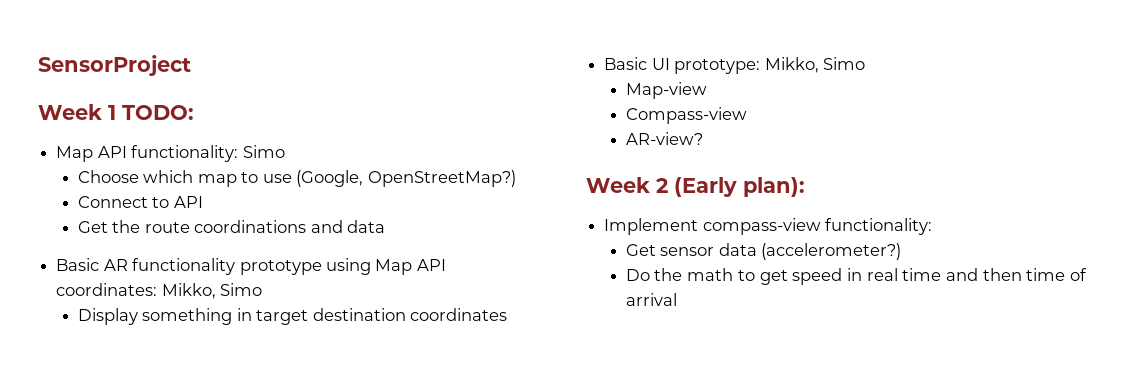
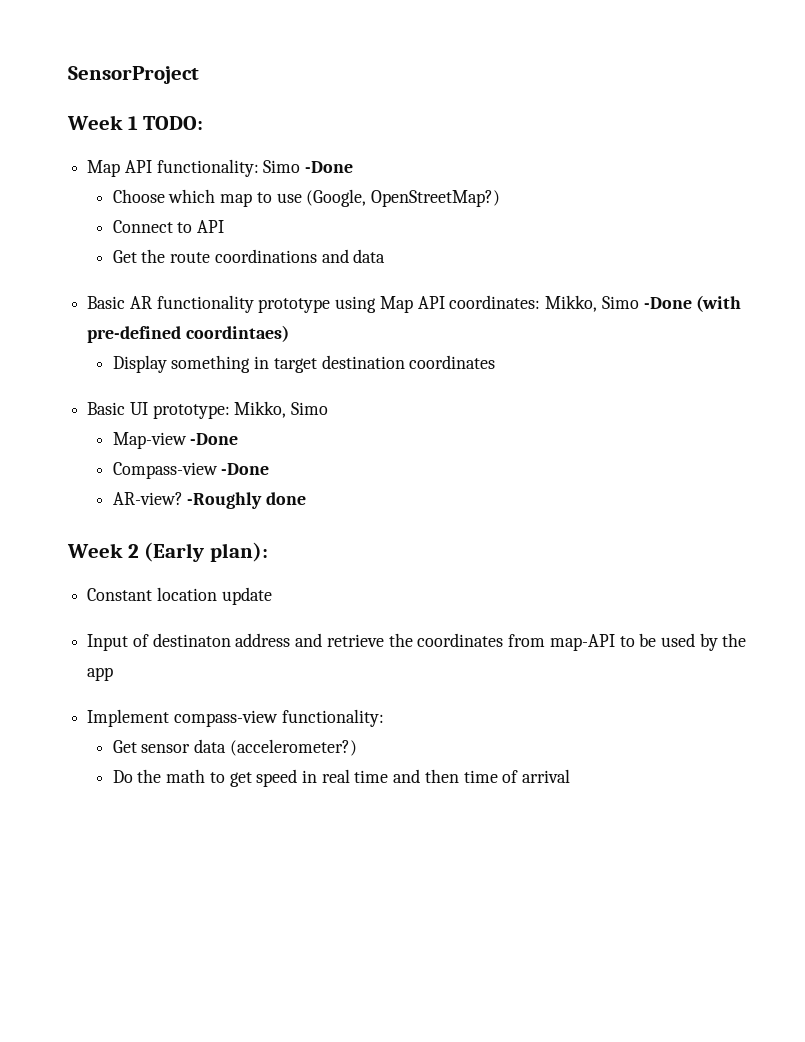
- Map API functionality: Simo
+ Map API functionality: Simo -Done
- Basic AR functionality prototype using Map API coordinates: Mikko, Simo
+ Basic AR functionality prototype using Map API coordinates: Mikko, Simo -Done (with pre-defined coordintaes)
- Map-view
+ Map-view -Done
- Compass-view
+ Compass-view -Done
+ -Roughly done
+ Constant location update
+ Input of destinaton address and retrieve the coordinates from map-API to be used by the app

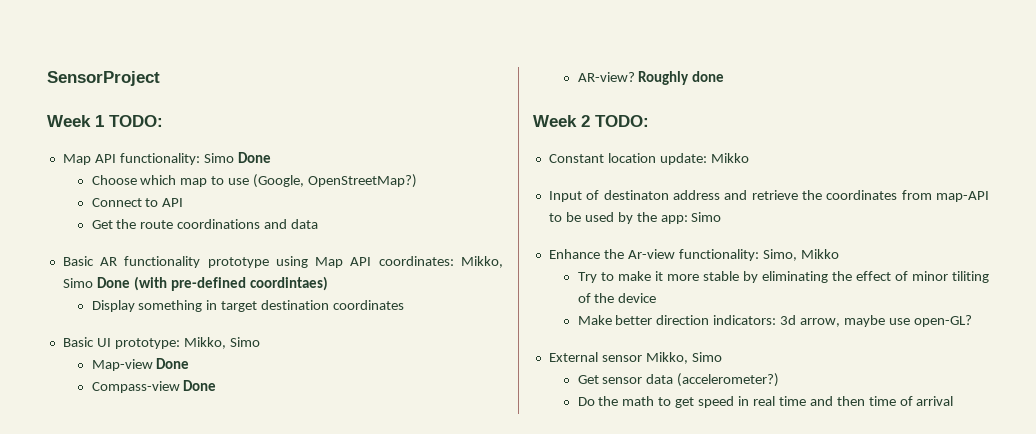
- Map API functionality: Simo -Done
+ Map API functionality: Simo Done
- Basic AR functionality prototype using Map API coordinates: Mikko, Simo -Done (with pre-defined coordintaes)
+ Basic AR functionality prototype using Map API coordinates: Mikko, Simo Done (with pre-defined coordintaes)
- Map-view -Done
+ Map-view Done
- Compass-view -Done
+ Compass-view Done
- -Roughly done
+ Roughly done
- Week 2 (Early plan):
+ Week 2 TODO:
- Constant location update
+ Constant location update: Mikko
- Input of destinaton address and retrieve the coordinates from map-API to be used by the app
- Implement compass-view functionality:
+ Input of destinaton address and retrieve the coordinates from map-API to be used by the app: Simo
+ Enhance the Ar-view functionality: Simo, Mikko
+ Try to make it more stable by eliminating the effect of minor tiliting of the device
+ Make better direction indicators: 3d arrow, maybe use open-GL?
+ External sensor Mikko, Simo

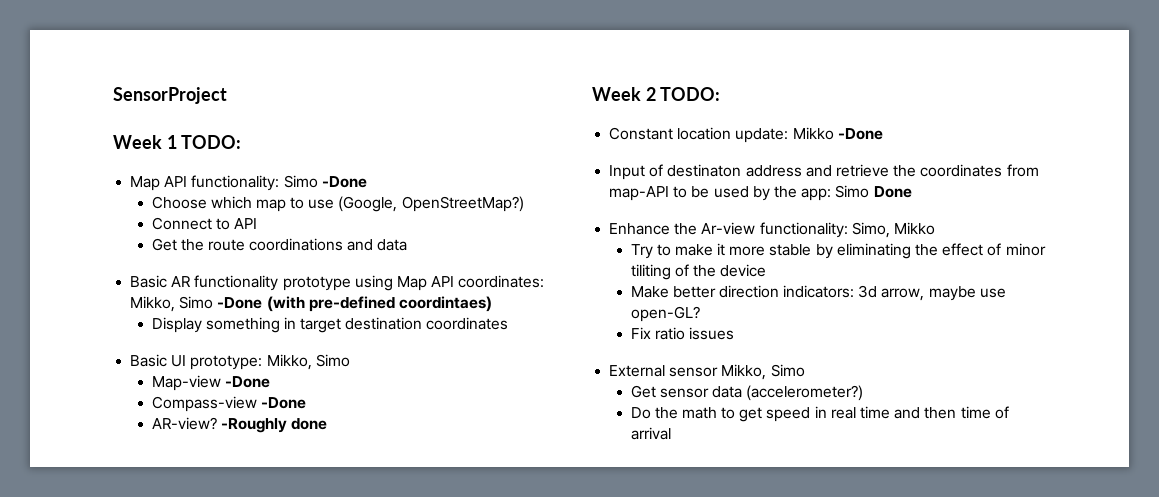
- Map API functionality: Simo Done
+ Map API functionality: Simo -Done
- Basic AR functionality prototype using Map API coordinates: Mikko, Simo Done (with pre-defined coordintaes)
+ Basic AR functionality prototype using Map API coordinates: Mikko, Simo -Done (with pre-defined coordintaes)
- Map-view Done
+ Map-view -Done
- Compass-view Done
+ Compass-view -Done
- Roughly done
+ -Roughly done
- Constant location update: Mikko
+ Constant location update: Mikko -Done
- Input of destinaton address and retrieve the coordinates from map-API to be used by the app: Simo
+ Input of destinaton address and retrieve the coordinates from map-API to be used by the app: Simo Done
+ Fix ratio issues

